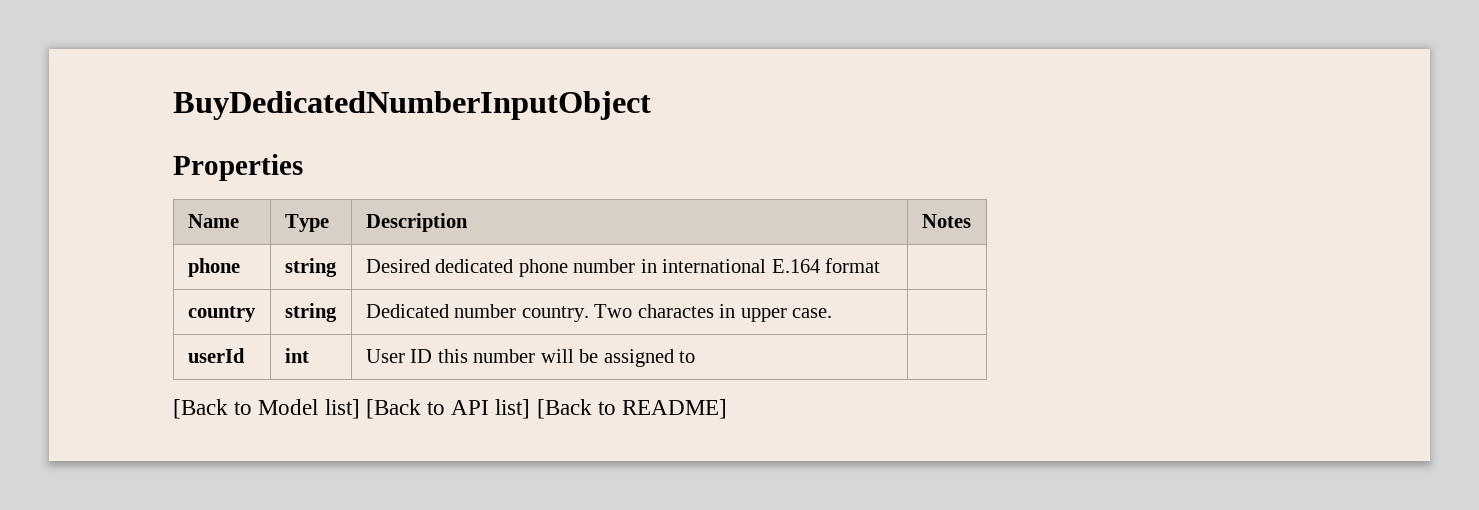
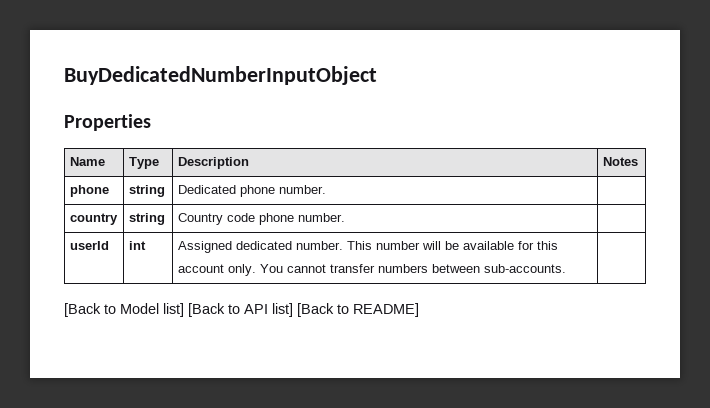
- phone | string | Desired dedicated phone number in international E.164 format |
- country | string | Dedicated number country. Two charactes in upper case. |
- userId | int | User ID this number will be assigned to |
+ phone | string | Dedicated phone number. |
+ country | string | Country code phone number. |
+ userId | int | Assigned dedicated number. This number will be available for this account only. You cannot transfer numbers between sub-accounts. |

